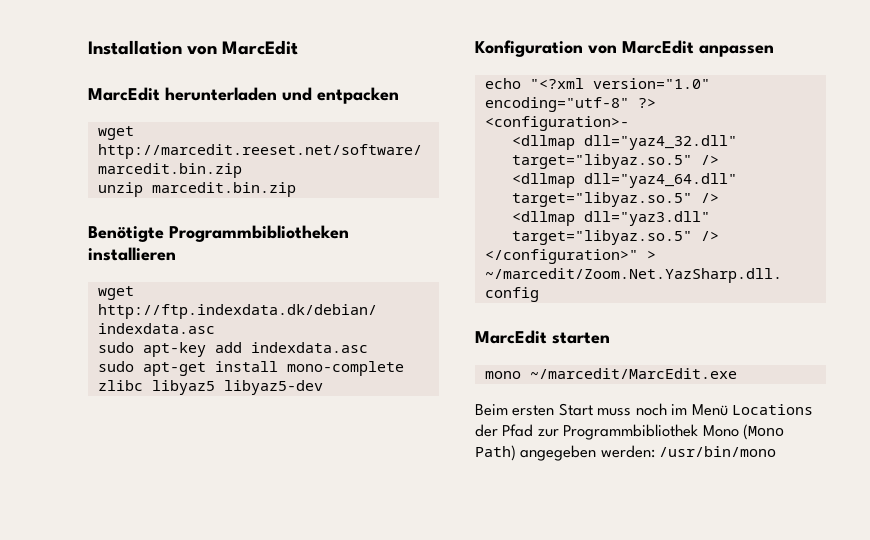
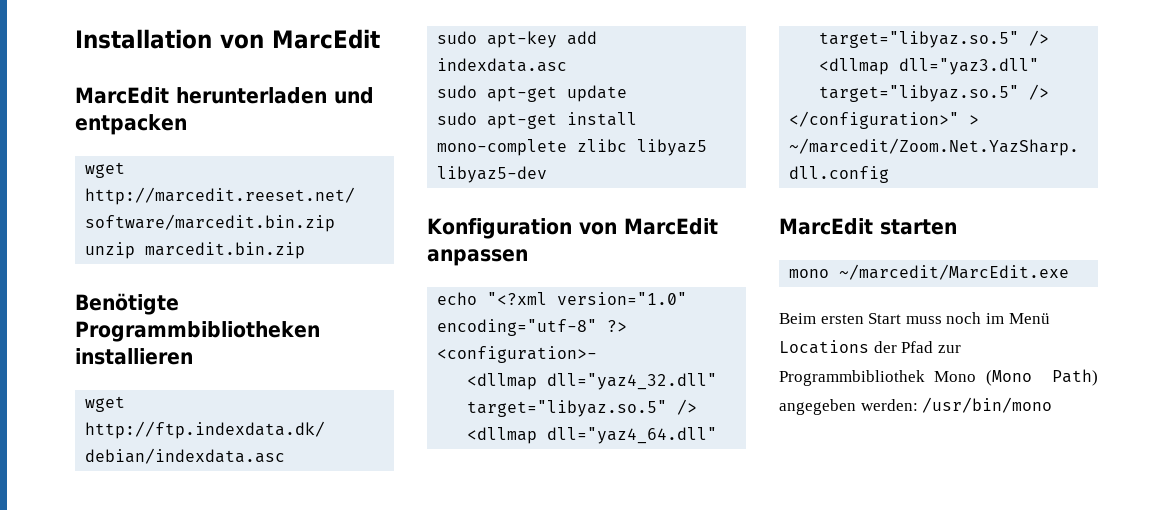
+ sudo apt-get update

